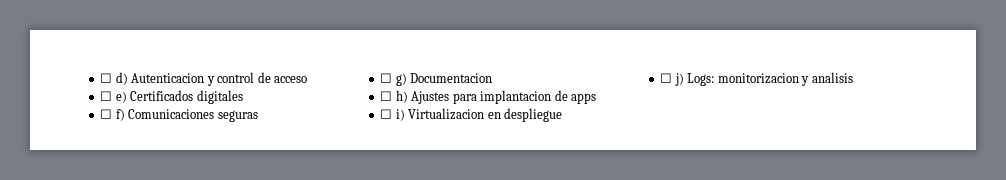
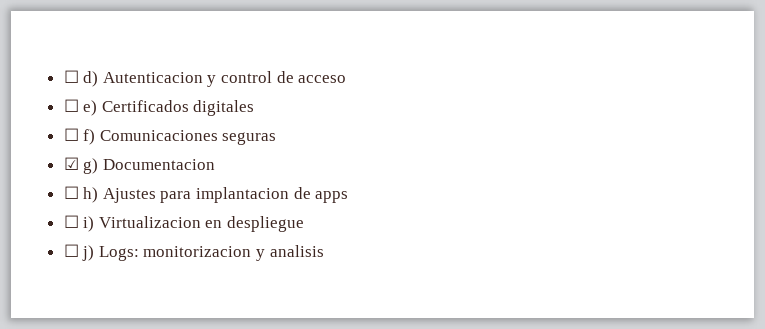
- ☐ g) Documentacion
+ ☑ g) Documentacion

